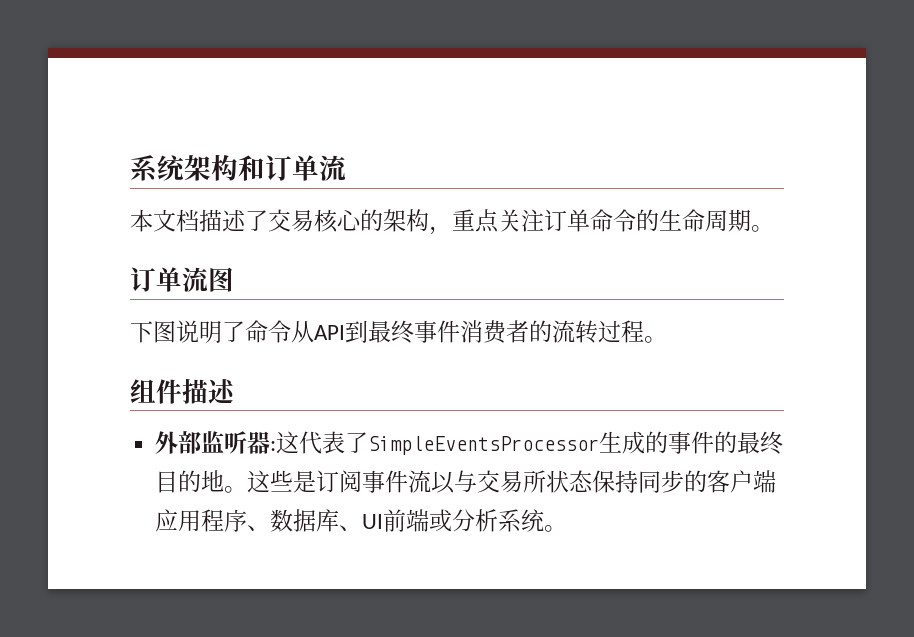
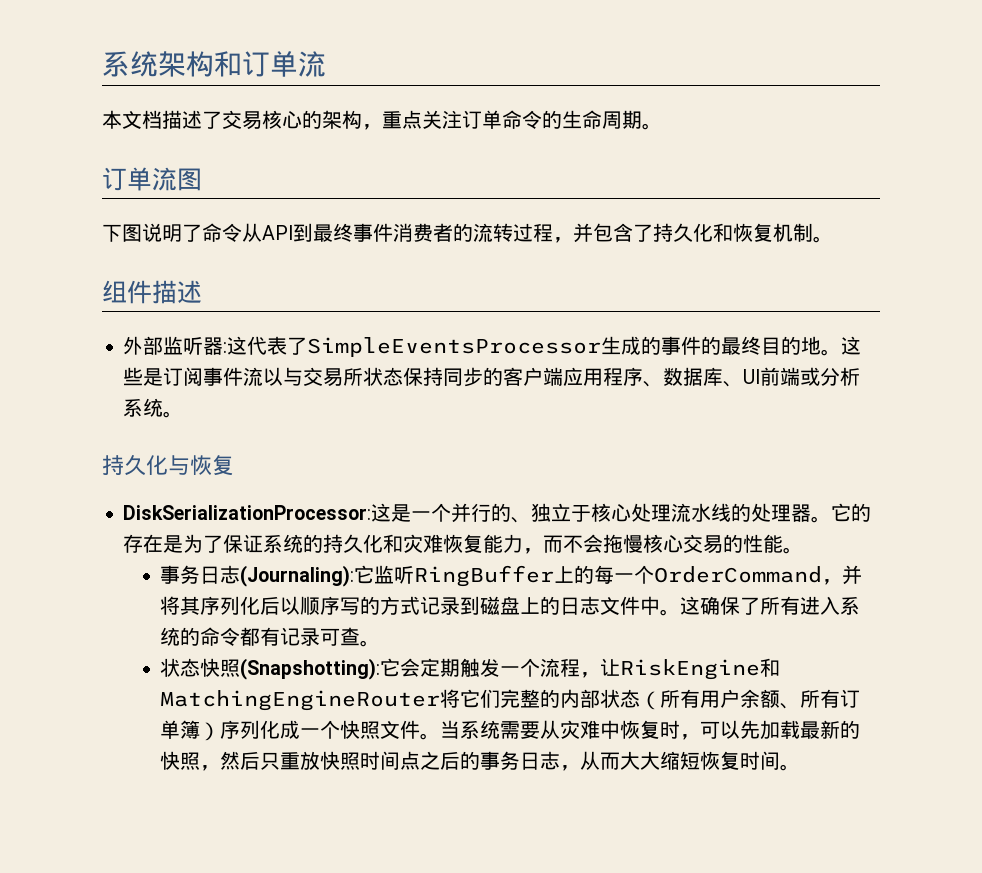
- 下图说明了命令从API到最终事件消费者的流转过程。
+ 下图说明了命令从API到最终事件消费者的流转过程，并包含了持久化和恢复机制。
+ 持久化与恢复
+ DiskSerializationProcessor:这是一个并行的、独立于核心处理流水线的处理器。它的存在是为了保证系统的持久化和灾难恢复能力，而不会拖慢核心交易的性能。
+ 事务日志(Journaling):它监听RingBuffer上的每一个OrderCommand，并将其序列化后以顺序写的方式记录到磁盘上的日志文件中。这确保了所有进入系统的命令都有记录可查。
+ 状态快照(Snapshotting):它会定期触发一个流程，让RiskEngine和MatchingEngineRouter将它们完整的内部状态（所有用户余额、所有订单簿）序列化成一个快照文件。当系统需要从灾难中恢复时，可以先加载最新的快照，然后只重放快照时间点之后的事务日志，从而大大缩短恢复时间。

